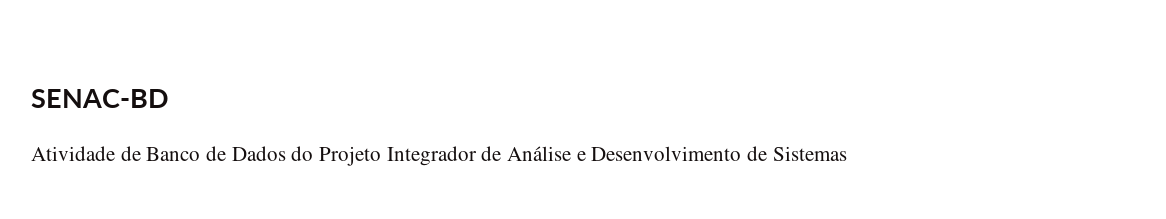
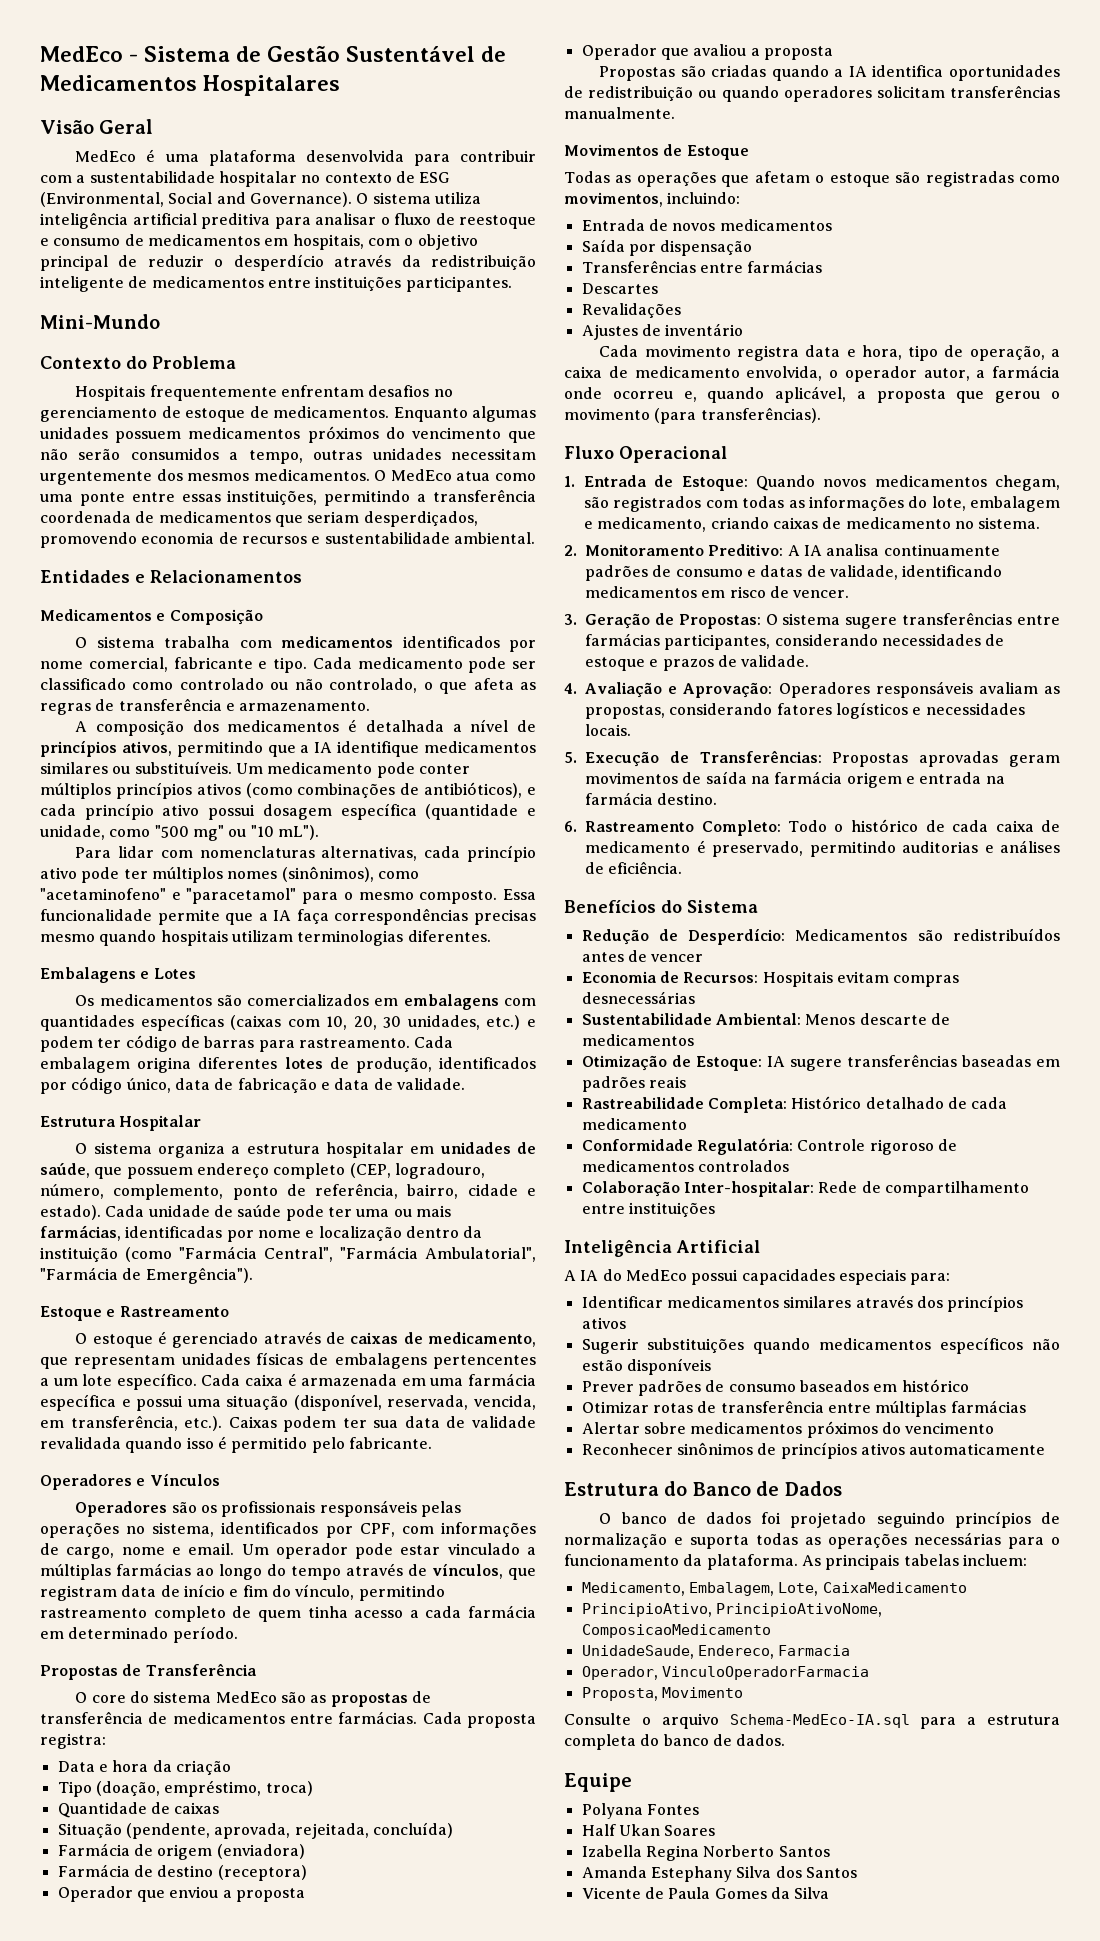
- SENAC-BD
- Atividade de Banco de Dados do Projeto Integrador de Análise e Desenvolvimento de Sistemas
+ MedEco - Sistema de Gestão Sustentável de Medicamentos Hospitalares
+ Visão Geral
+ MedEco é uma plataforma desenvolvida para contribuir com a sustentabilidade hospitalar no contexto de ESG (Environmental, Social and Governance). O sistema utiliza inteligência artificial preditiva para analisar o fluxo de reestoque e consumo de medicamentos em hospitais, com o objetivo principal de reduzir o desperdício através da redistribuição inteligente de medicamentos entre instituições participantes.
+ Mini-Mundo
+ Contexto do Problema
+ Hospitais frequentemente enfrentam desafios no gerenciamento de estoque de medicamentos. Enquanto algumas unidades possuem medicamentos próximos do vencimento que não serão consumidos a tempo, outras unidades necessitam urgentemente dos mesmos medicamentos. O MedEco atua como uma ponte entre essas instituições, permitindo a transferência coordenada de medicamentos que seriam desperdiçados, promovendo economia de recursos e sustentabilidade ambiental.
+ Entidades e Relacionamentos
+ Medicamentos e Composição
+ O sistema trabalha com medicamentos identificados por nome comercial, fabricante e tipo. Cada medicamento pode ser classificado como controlado ou não controlado, o que afeta as regras de transferência e armazenamento.
+ A composição dos medicamentos é detalhada a nível de princípios ativos, permitindo que a IA identifique medicamentos similares ou substituíveis. Um medicamento pode conter múltiplos princípios ativos (como combinações de antibióticos), e cada princípio ativo possui dosagem específica (quantidade e unidade, como "500 mg" ou "10 mL").
+ Para lidar com nomenclaturas alternativas, cada princípio ativo pode ter múltiplos nomes (sinônimos), como "acetaminofeno" e "paracetamol" para o mesmo composto. Essa funcionalidade permite que a IA faça correspondências precisas mesmo quando hospitais utilizam terminologias diferentes.
+ Embalagens e Lotes
+ Os medicamentos são comercializados em embalagens com quantidades específicas (caixas com 10, 20, 30 unidades, etc.) e podem ter código de barras para rastreamento. Cada embalagem origina diferentes lotes de produção, identificados por código único, data de fabricação e data de validade.
+ Estrutura Hospitalar
+ O sistema organiza a estrutura hospitalar em unidades de saúde, que possuem endereço completo (CEP, logradouro, número, complemento, ponto de referência, bairro, cidade e estado). Cada unidade de saúde pode ter uma ou mais farmácias, identificadas por nome e localização dentro da instituição (como "Farmácia Central", "Farmácia Ambulatorial", "Farmácia de Emergência").
+ Estoque e Rastreamento
+ O estoque é gerenciado através de caixas de medicamento, que representam unidades físicas de embalagens pertencentes a um lote específico. Cada caixa é armazenada em uma farmácia específica e possui uma situação (disponível, reservada, vencida, em transferência, etc.). Caixas podem ter sua data de validade revalidada quando isso é permitido pelo fabricante.
+ Operadores e Vínculos
+ Operadores são os profissionais responsáveis pelas operações no sistema, identificados por CPF, com informações de cargo, nome e email. Um operador pode estar vinculado a múltiplas farmácias ao longo do tempo através de vínculos, que registram data de início e fim do vínculo, permitindo rastreamento completo de quem tinha acesso a cada farmácia em determinado período.
+ Propostas de Transferência
+ O core do sistema MedEco são as propostas de transferência de medicamentos entre farmácias. Cada proposta registra:
+ Data e hora da criação
+ Tipo (doação, empréstimo, troca)
+ Quantidade de caixas
+ Situação (pendente, aprovada, rejeitada, concluída)
+ Farmácia de origem (enviadora)
+ Farmácia de destino (receptora)
+ Operador que enviou a proposta
+ Operador que avaliou a proposta
+ Propostas são criadas quando a IA identifica oportunidades de redistribuição ou quando operadores solicitam transferências manualmente.
+ Movimentos de Estoque
+ Todas as operações que afetam o estoque são registradas como movimentos, incluindo:
+ Entrada de novos medicamentos
+ Saída por dispensação
+ Transferências entre farmácias
+ Descartes
+ Revalidações
+ Ajustes de inventário
+ Cada movimento registra data e hora, tipo de operação, a caixa de medicamento envolvida, o operador autor, a farmácia onde ocorreu e, quando aplicável, a proposta que gerou o movimento (para transferências).
+ Fluxo Operacional
+ 1. Entrada de Estoque: Quando novos medicamentos chegam, são registrados com todas as informações do lote, embalagem e medicamento, criando caixas de medicamento no sistema.
+ 2. Monitoramento Preditivo: A IA analisa continuamente padrões de consumo e datas de validade, identificando medicamentos em risco de vencer.
+ 3. Geração de Propostas: O sistema sugere transferências entre farmácias participantes, considerando necessidades de estoque e prazos de validade.
+ 4. Avaliação e Aprovação: Operadores responsáveis avaliam as propostas, considerando fatores logísticos e necessidades locais.
+ 5. Execução de Transferências: Propostas aprovadas geram movimentos de saída na farmácia origem e entrada na farmácia destino.
+ 6. Rastreamento Completo: Todo o histórico de cada caixa de medicamento é preservado, permitindo auditorias e análises de eficiência.
+ Benefícios do Sistema
+ Redução de Desperdício: Medicamentos são redistribuídos antes de vencer
+ Economia de Recursos: Hospitais evitam compras desnecessárias
+ Sustentabilidade Ambiental: Menos descarte de medicamentos
+ Otimização de Estoque: IA sugere transferências baseadas em padrões reais
+ Rastreabilidade Completa: Histórico detalhado de cada medicamento
+ Conformidade Regulatória: Controle rigoroso de medicamentos controlados
+ Colaboração Inter-hospitalar: Rede de compartilhamento entre instituições
+ Inteligência Artificial
+ A IA do MedEco possui capacidades especiais para:
+ Identificar medicamentos similares através dos princípios ativos
+ Sugerir substituições quando medicamentos específicos não estão disponíveis
+ Prever padrões de consumo baseados em histórico
+ Otimizar rotas de transferência entre múltiplas farmácias
+ Alertar sobre medicamentos próximos do vencimento
+ Reconhecer sinônimos de princípios ativos automaticamente
+ Estrutura do Banco de Dados
+ O banco de dados foi projetado seguindo princípios de normalização e suporta todas as operações necessárias para o funcionamento da plataforma. As principais tabelas incluem:
+ Medicamento, Embalagem, Lote, CaixaMedicamento
+ PrincipioAtivo, PrincipioAtivoNome, ComposicaoMedicamento
+ UnidadeSaude, Endereco, Farmacia
+ Operador, VinculoOperadorFarmacia
+ Proposta, Movimento
+ Consulte o arquivo Schema-MedEco-IA.sql para a estrutura completa do banco de dados.
+ Equipe
+ Polyana Fontes
+ Half Ukan Soares
+ Izabella Regina Norberto Santos
+ Amanda Estephany Silva dos Santos
+ Vicente de Paula Gomes da Silva

